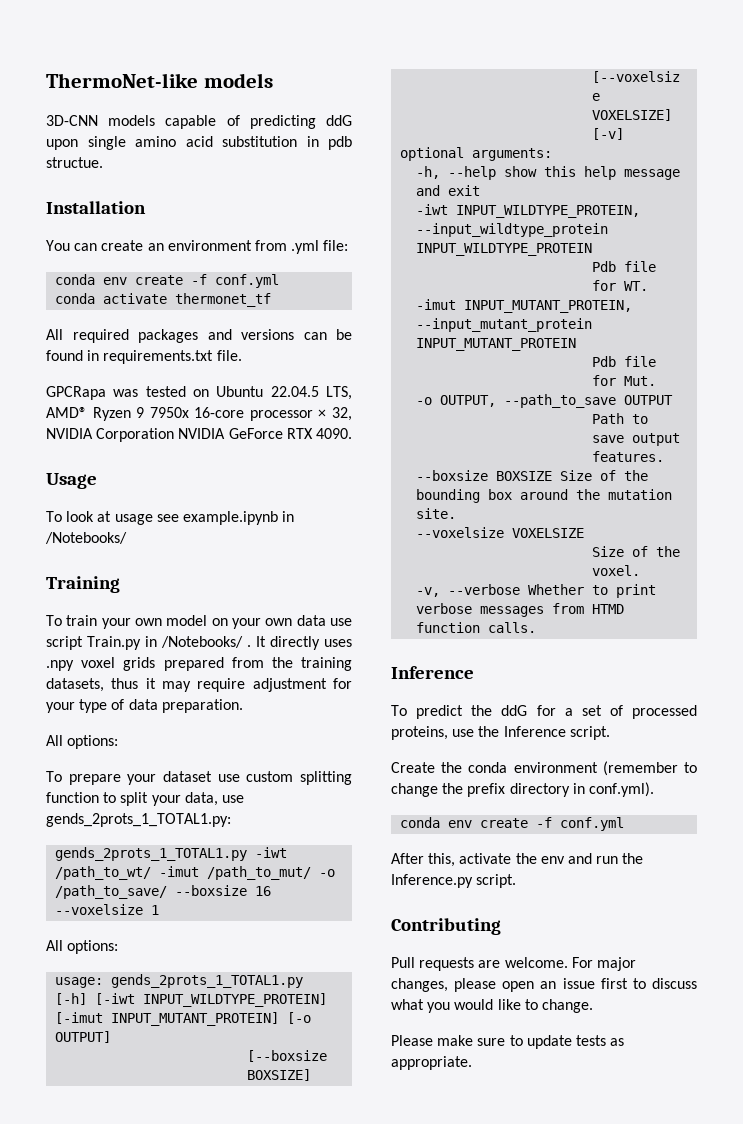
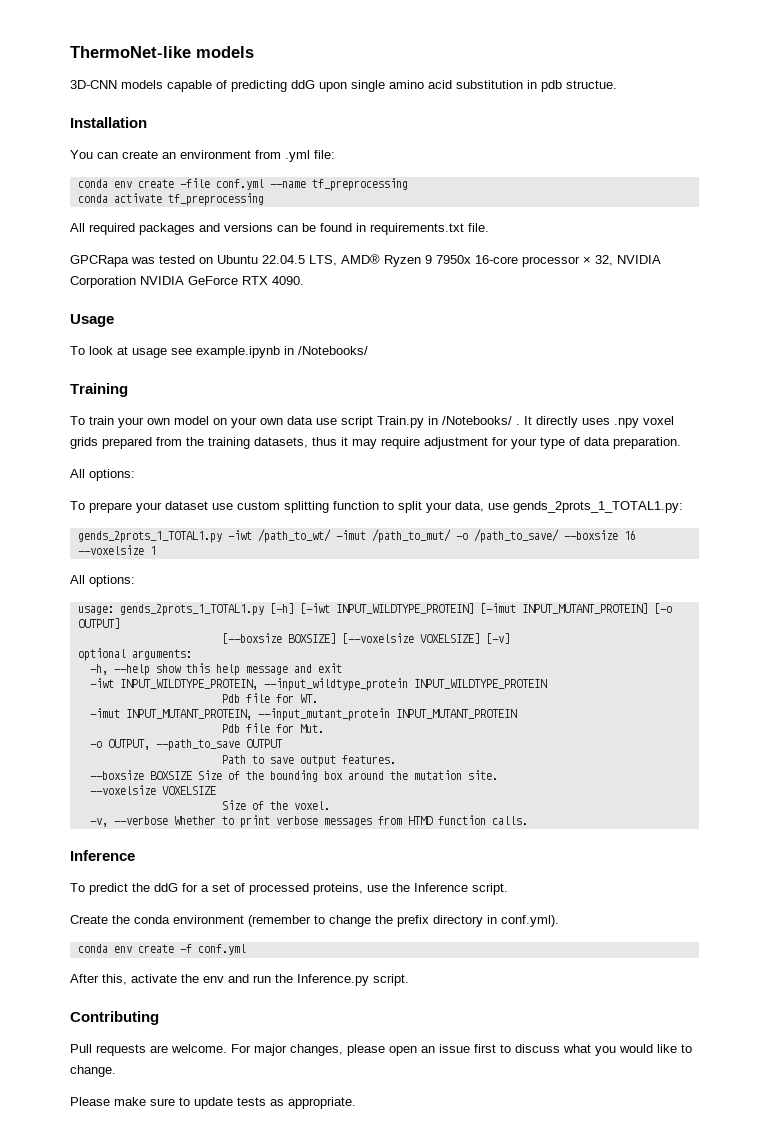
  You can create an environment from .yml file:
- conda env create -f conf.yml
+ conda env create -file conf.yml --name tf_preprocessing
- conda activate thermonet_tf
+ conda activate tf_preprocessing

